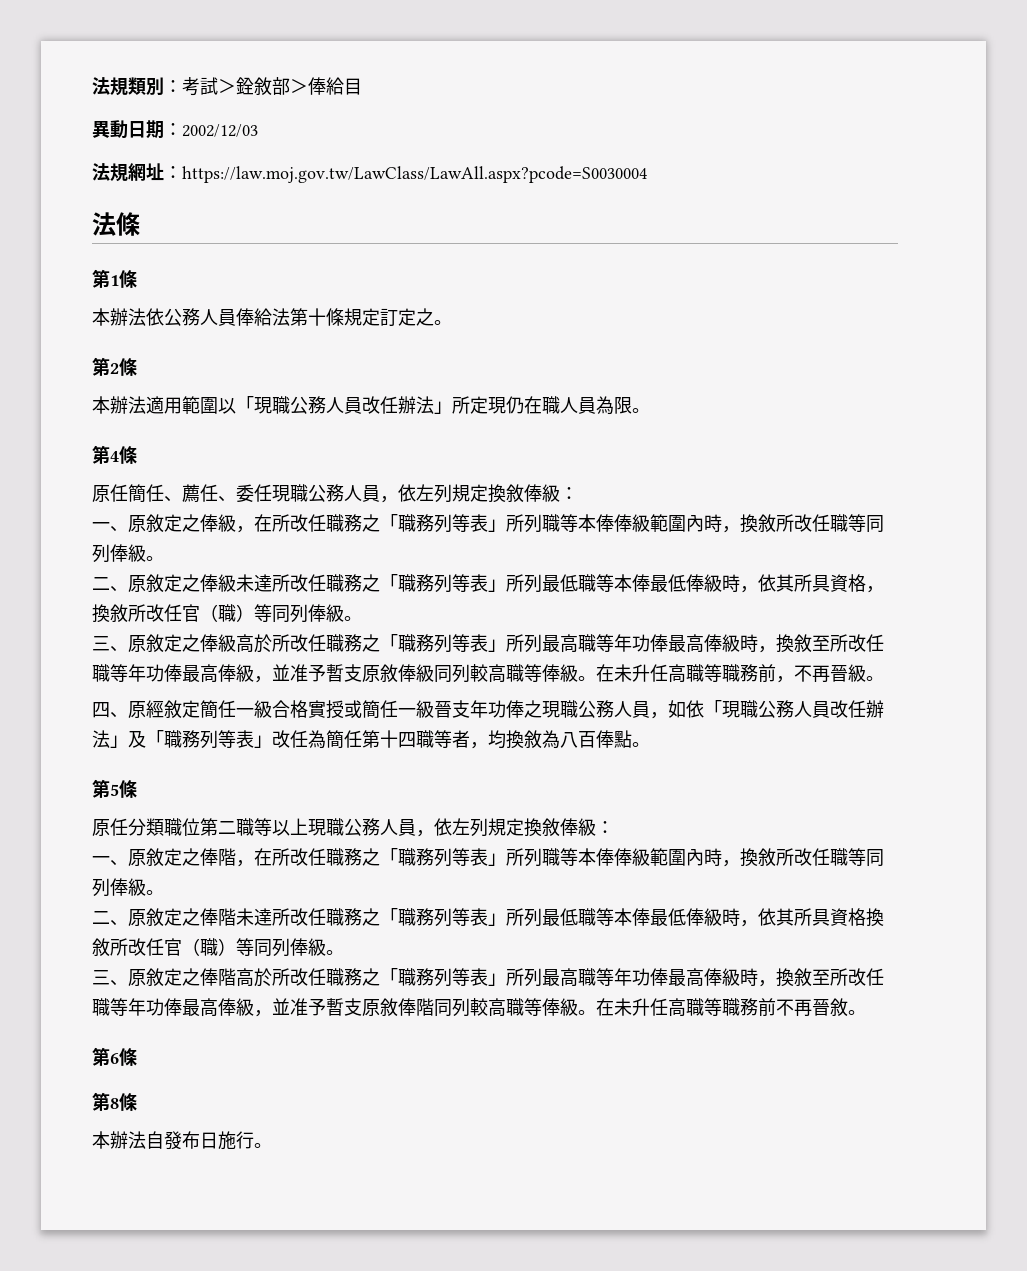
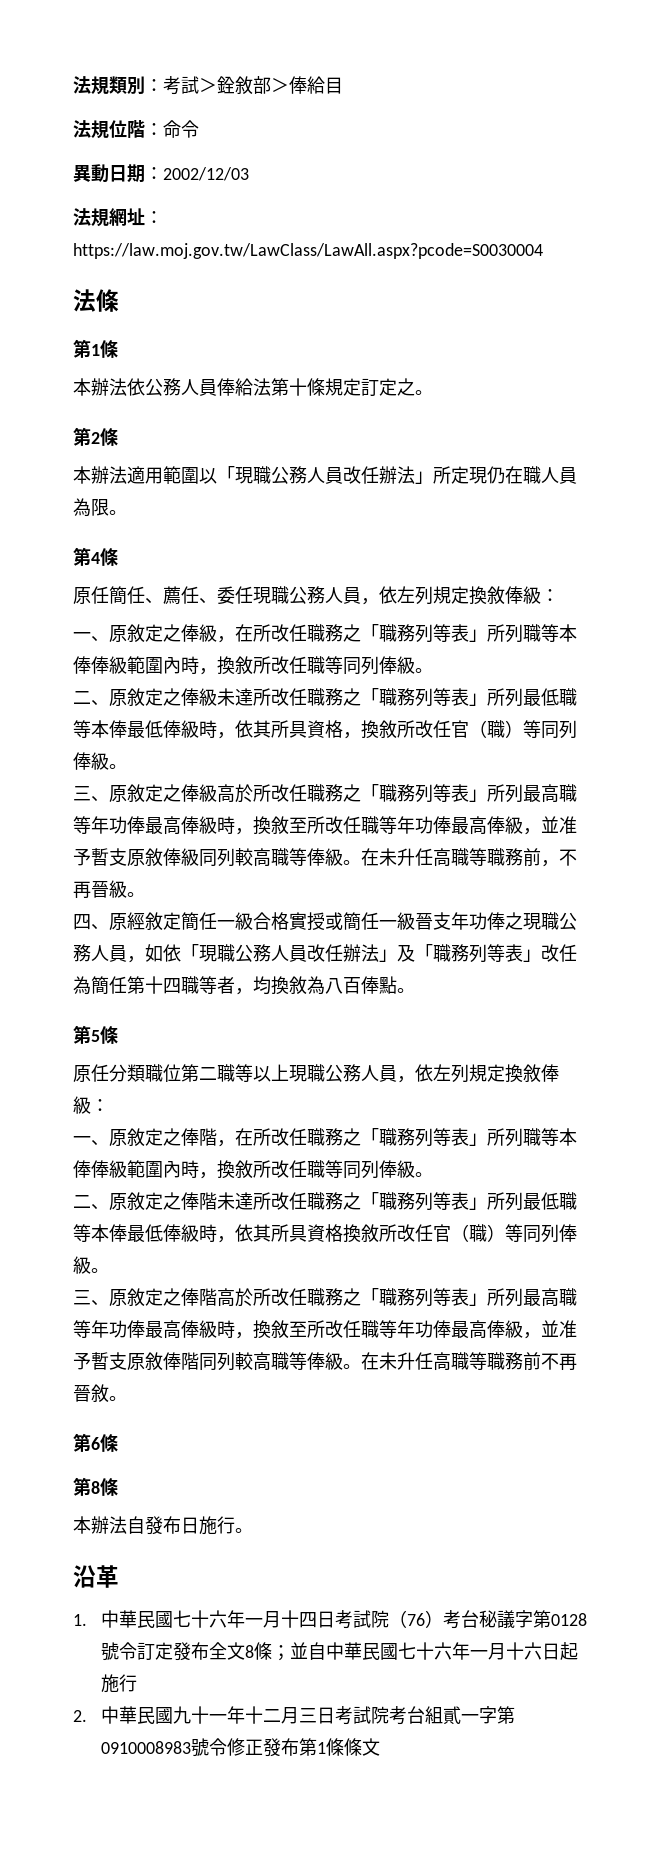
+ 法規位階：命令
+ 沿革
+ 1.中華民國七十六年一月十四日考試院（76）考台秘議字第0128號令訂定發布全文8條；並自中華民國七十六年一月十六日起施行
+ 2.中華民國九十一年十二月三日考試院考台組貳一字第0910008983號令修正發布第1條條文

